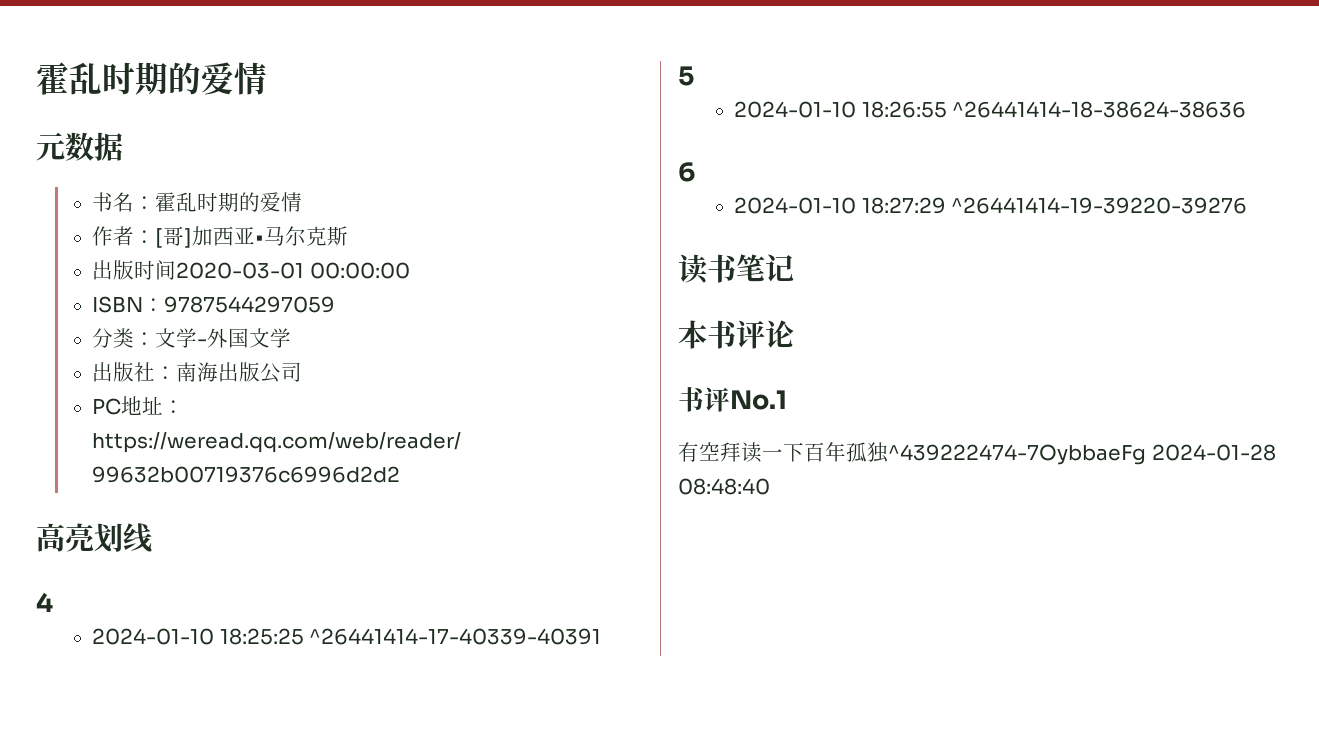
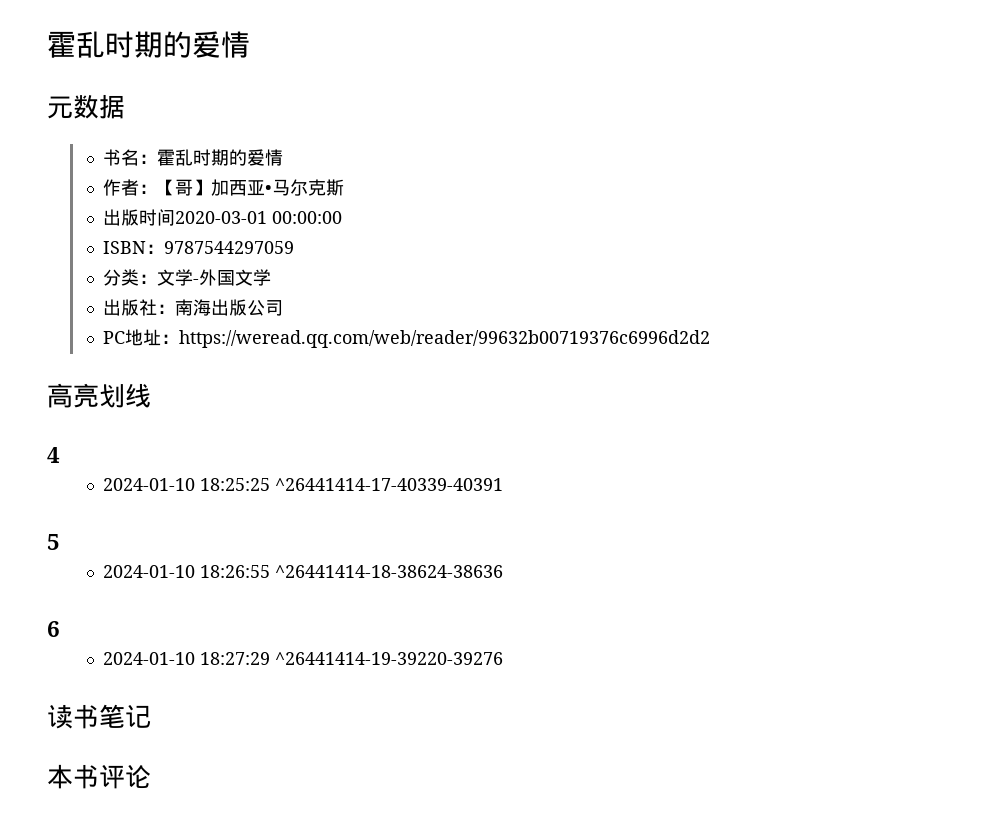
- 作者：[哥]加西亚•马尔克斯
+ 作者：【哥】加西亚•马尔克斯
- 书评No.1
- 有空拜读一下百年孤独^439222474-7OybbaeFg 2024-01-28 08:48:40

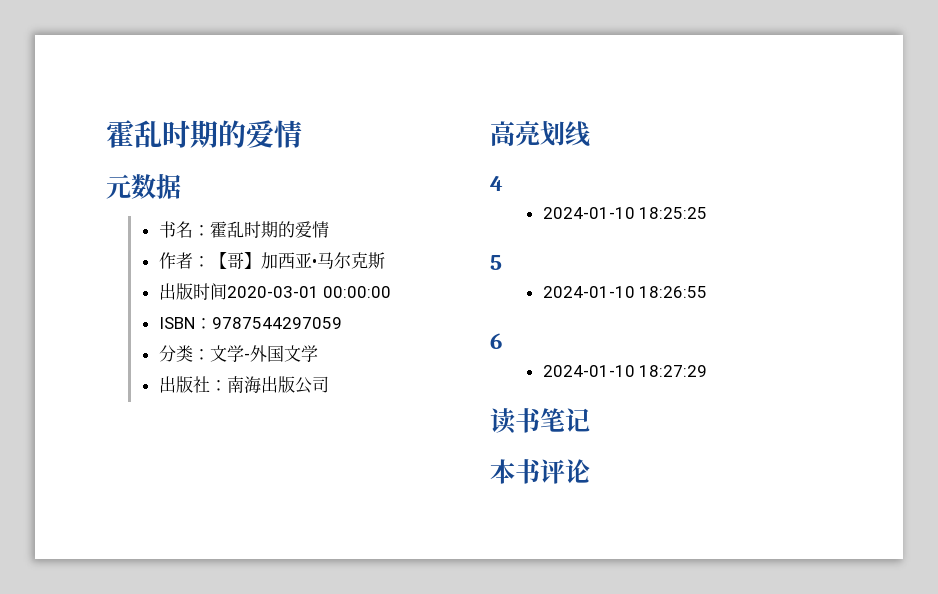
- PC地址：https://weread.qq.com/web/reader/99632b00719376c6996d2d2
- 2024-01-10 18:25:25 ^26441414-17-40339-40391
+ 2024-01-10 18:25:25
- 2024-01-10 18:26:55 ^26441414-18-38624-38636
+ 2024-01-10 18:26:55
- 2024-01-10 18:27:29 ^26441414-19-39220-39276
+ 2024-01-10 18:27:29

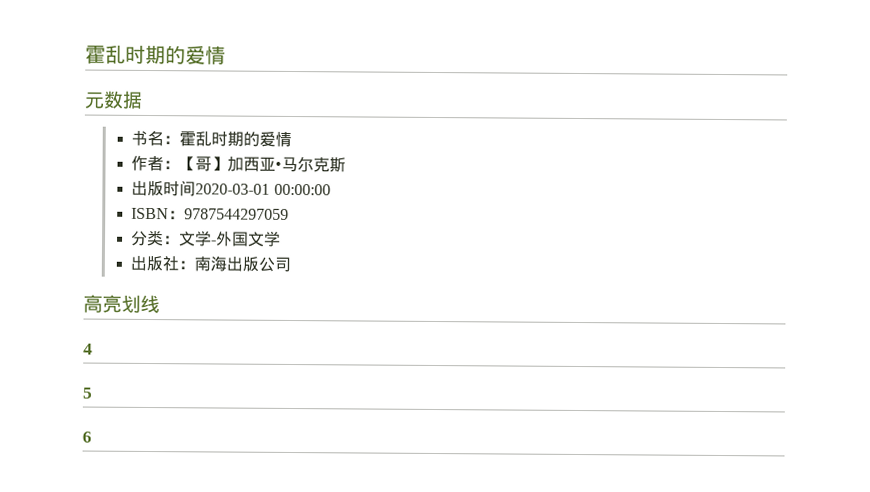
- 2024-01-10 18:25:25
- 2024-01-10 18:26:55
- 2024-01-10 18:27:29
- 读书笔记
- 本书评论

